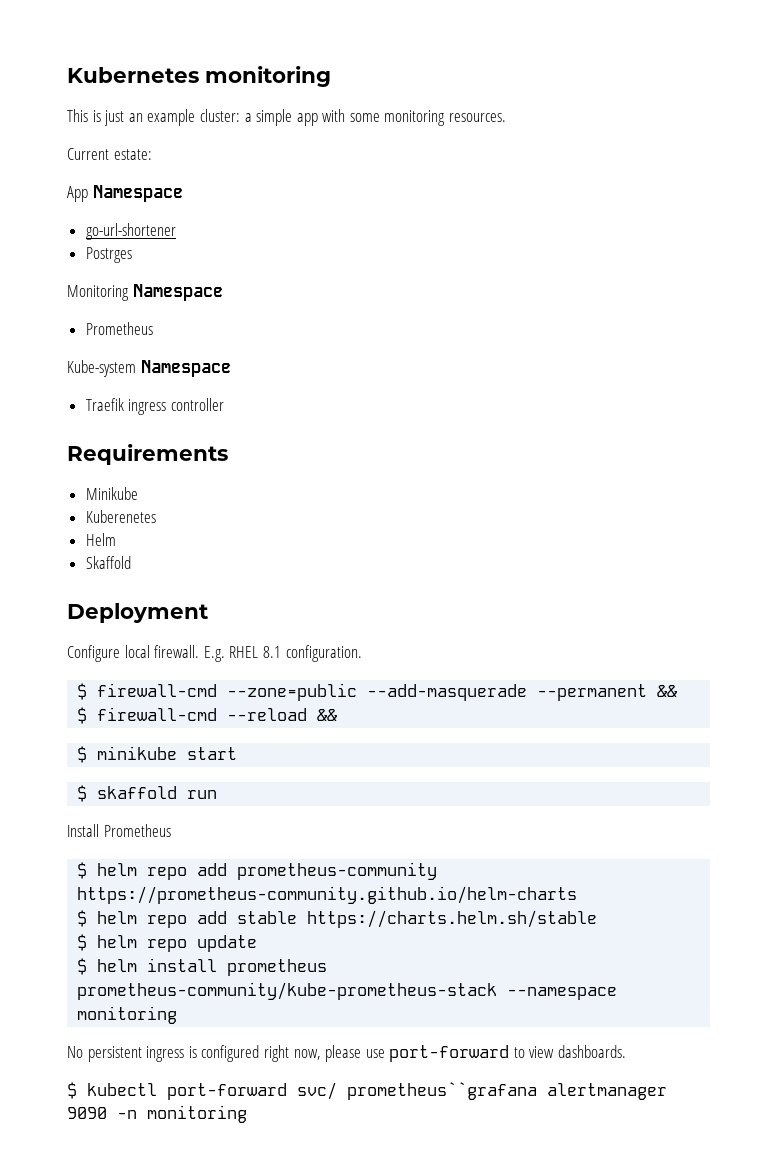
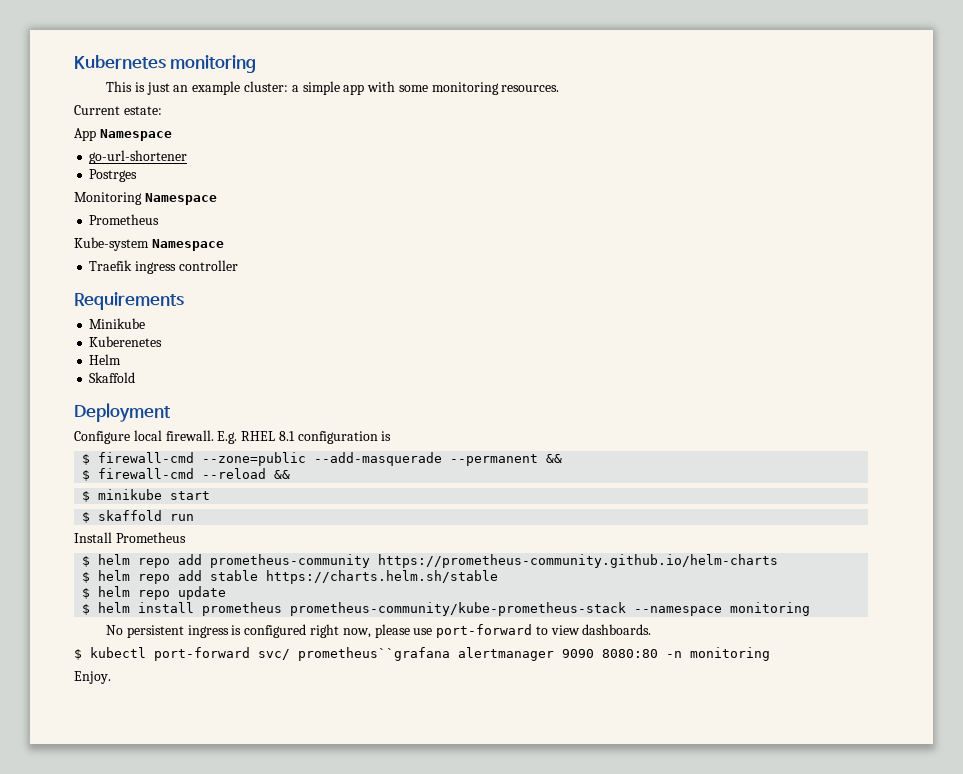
- E.g. RHEL 8.1 configuration.
+ E.g. RHEL 8.1 configuration is
- $ kubectl port-forward svc/ prometheus``grafana alertmanager 9090 -n monitoring
+ $ kubectl port-forward svc/ prometheus``grafana alertmanager 9090 8080:80 -n monitoring
+ Enjoy.

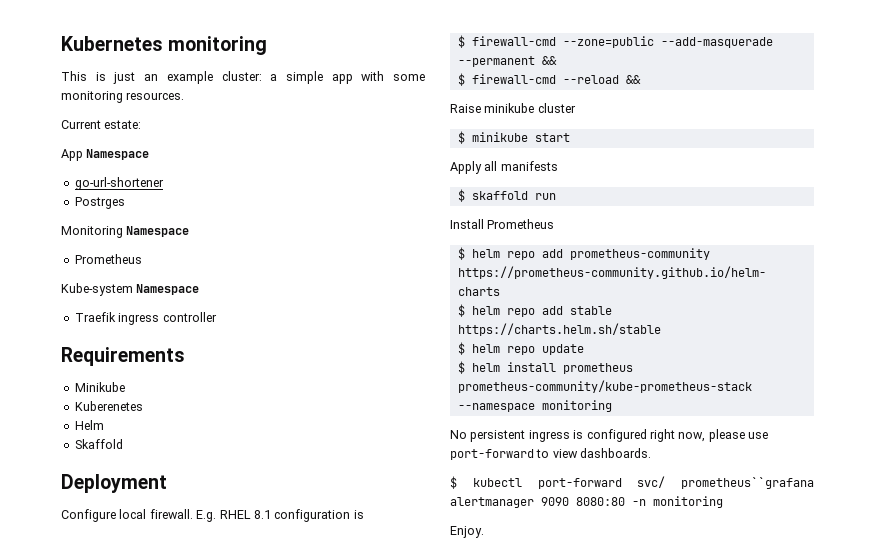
+ Raise minikube cluster
+ Apply all manifests

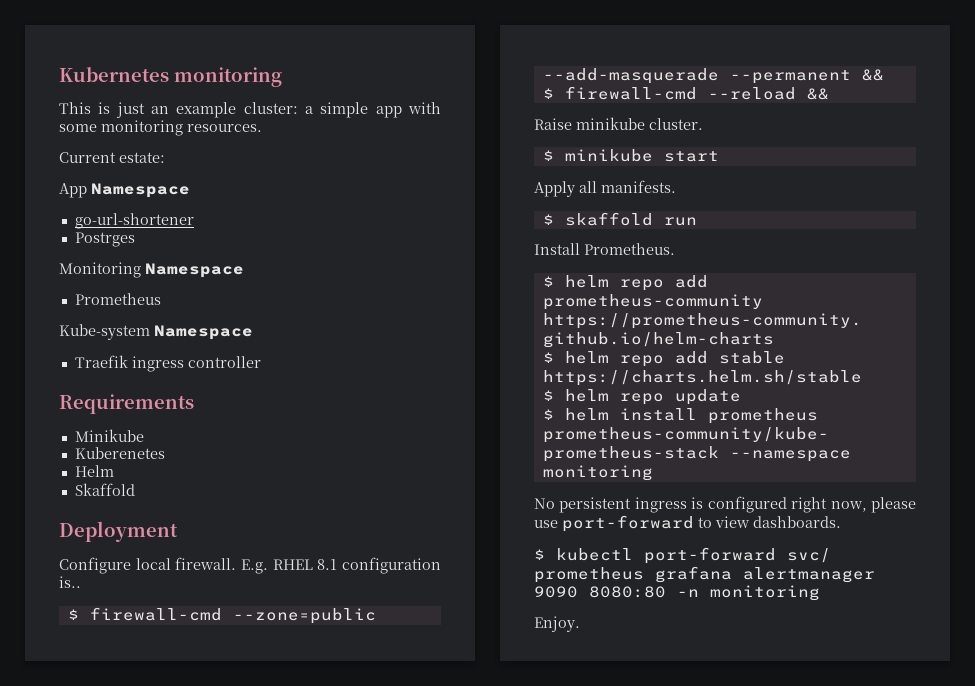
- E.g. RHEL 8.1 configuration is
+ E.g. RHEL 8.1 configuration is..
- Raise minikube cluster
+ Raise minikube cluster.
- Apply all manifests
+ Apply all manifests.
- Install Prometheus
+ Install Prometheus.
- $ kubectl port-forward svc/ prometheus``grafana alertmanager 9090 8080:80 -n monitoring
+ $ kubectl port-forward svc/ prometheus grafana alertmanager 9090 8080:80 -n monitoring

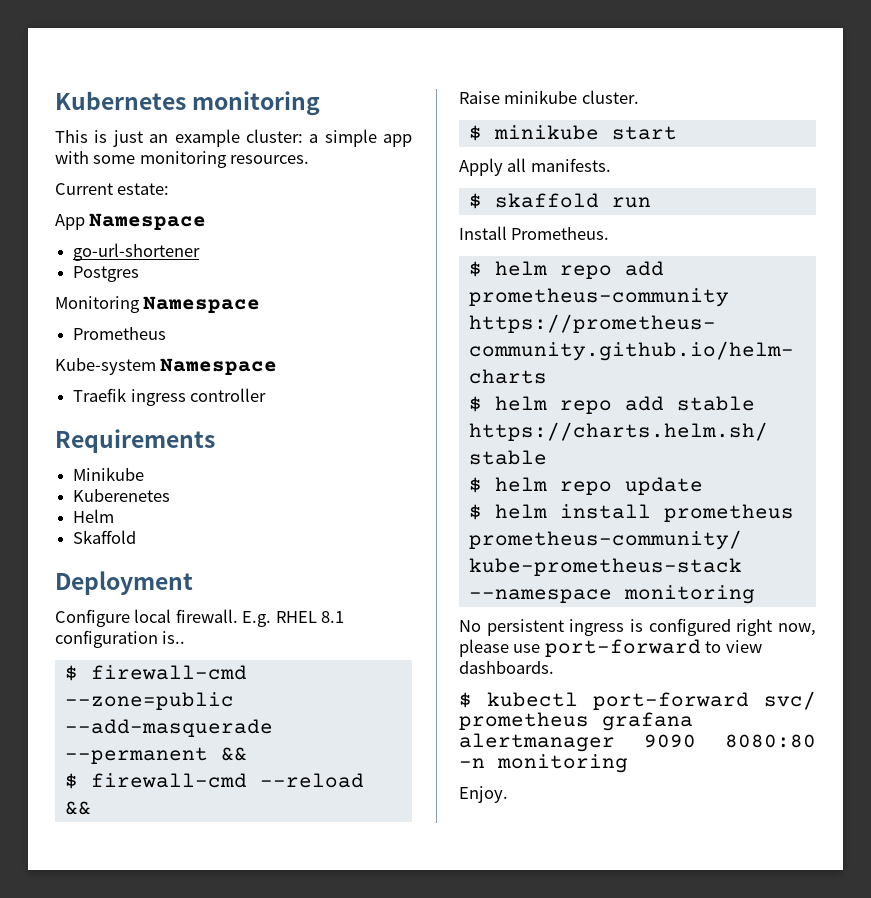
- Postrges
+ Postgres

